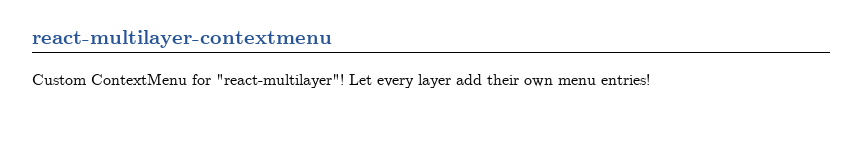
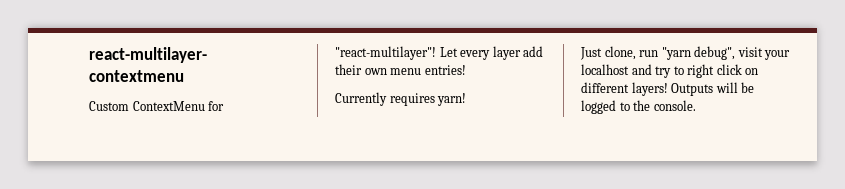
+ Currently requires yarn!
+ Just clone, run "yarn debug", visit your localhost and try to right click on different layers! Outputs will be logged to the console.

